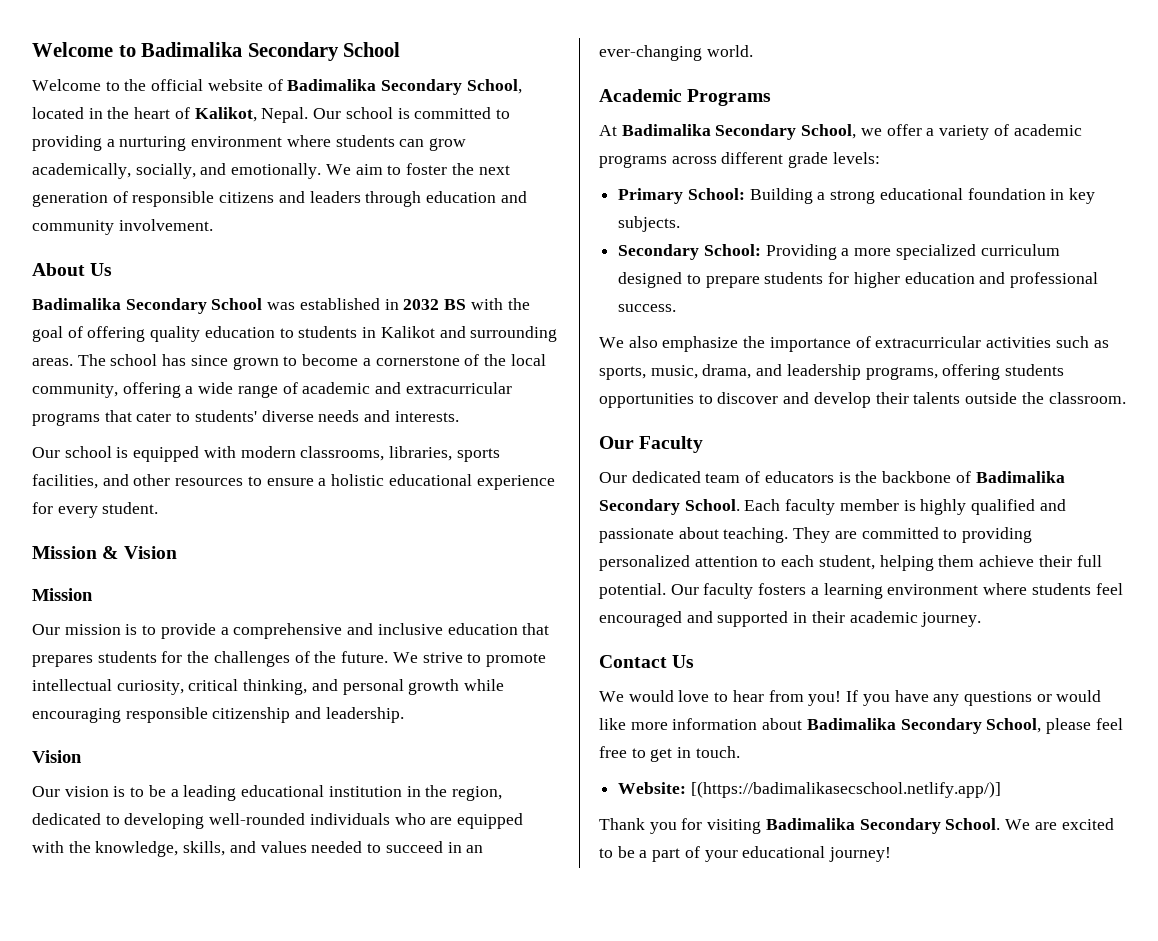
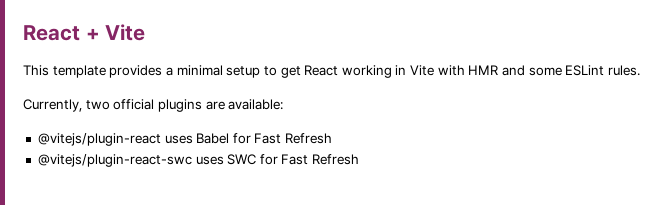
- Welcome to Badimalika Secondary School
- Welcome to the official website of Badimalika Secondary School, located in the heart of Kalikot, Nepal. Our school is committed to providing a nurturing environment where students can grow academically, socially, and emotionally. We aim to foster the next generation of responsible citizens and leaders through education and community involvement.
- About Us
- Badimalika Secondary School was established in 2032 BS with the goal of offering quality education to students in Kalikot and surrounding areas. The school has since grown to become a cornerstone of the local community, offering a wide range of academic and extracurricular programs that cater to students' diverse needs and interests.
- Our school is equipped with modern classrooms, libraries, sports facilities, and other resources to ensure a holistic educational experience for every student.
- Mission & Vision
- Mission
- Our mission is to provide a comprehensive and inclusive education that prepares students for the challenges of the future. We strive to promote intellectual curiosity, critical thinking, and personal growth while encouraging responsible citizenship and leadership.
- Vision
- Our vision is to be a leading educational institution in the region, dedicated to developing well-rounded individuals who are equipped with the knowledge, skills, and values needed to succeed in an ever-changing world.
- Academic Programs
- At Badimalika Secondary School, we offer a variety of academic programs across different grade levels:
- Primary School: Building a strong educational foundation in key subjects.
- Secondary School: Providing a more specialized curriculum designed to prepare students for higher education and professional success.
- We also emphasize the importance of extracurricular activities such as sports, music, drama, and leadership programs, offering students opportunities to discover and develop their talents outside the classroom.
- Our Faculty
- Our dedicated team of educators is the backbone of Badimalika Secondary School. Each faculty member is highly qualified and passionate about teaching. They are committed to providing personalized attention to each student, helping them achieve their full potential. Our faculty fosters a learning environment where students feel encouraged and supported in their academic journey.
- Contact Us
- We would love to hear from you! If you have any questions or would like more information about Badimalika Secondary School, please feel free to get in touch.
- Website: [(https://badimalikasecschool.netlify.app/)]
- Thank you for visiting Badimalika Secondary School. We are excited to be a part of your educational journey!
+ React + Vite
+ This template provides a minimal setup to get React working in Vite with HMR and some ESLint rules.
+ Currently, two official plugins are available:
+ @vitejs/plugin-react uses Babel for Fast Refresh
+ @vitejs/plugin-react-swc uses SWC for Fast Refresh

